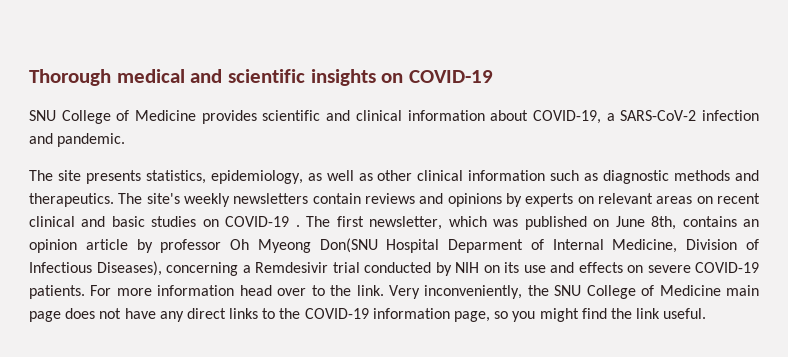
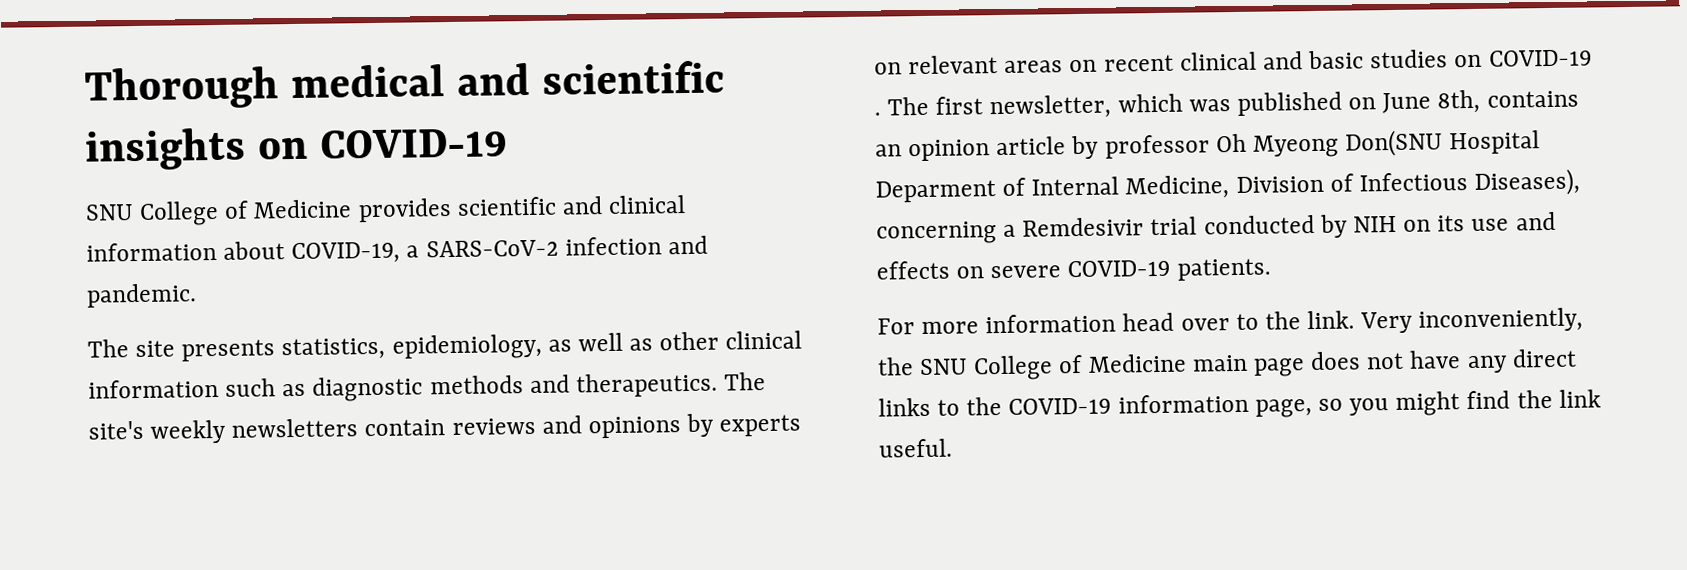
- The first newsletter, which was published on June 8th, contains an opinion article by professor Oh Myeong Don(SNU Hospital Deparment of Internal Medicine, Division of Infectious Diseases), concerning a Remdesivir trial conducted by NIH on its use and effects on severe COVID-19 patients. For more information head over to the link.
+ The first newsletter, which was published on June 8th, contains an opinion article by professor Oh Myeong Don(SNU Hospital Deparment of Internal Medicine, Division of Infectious Diseases), concerning a Remdesivir trial conducted by NIH on its use and effects on severe COVID-19 patients.
+ For more information head over to the link.

